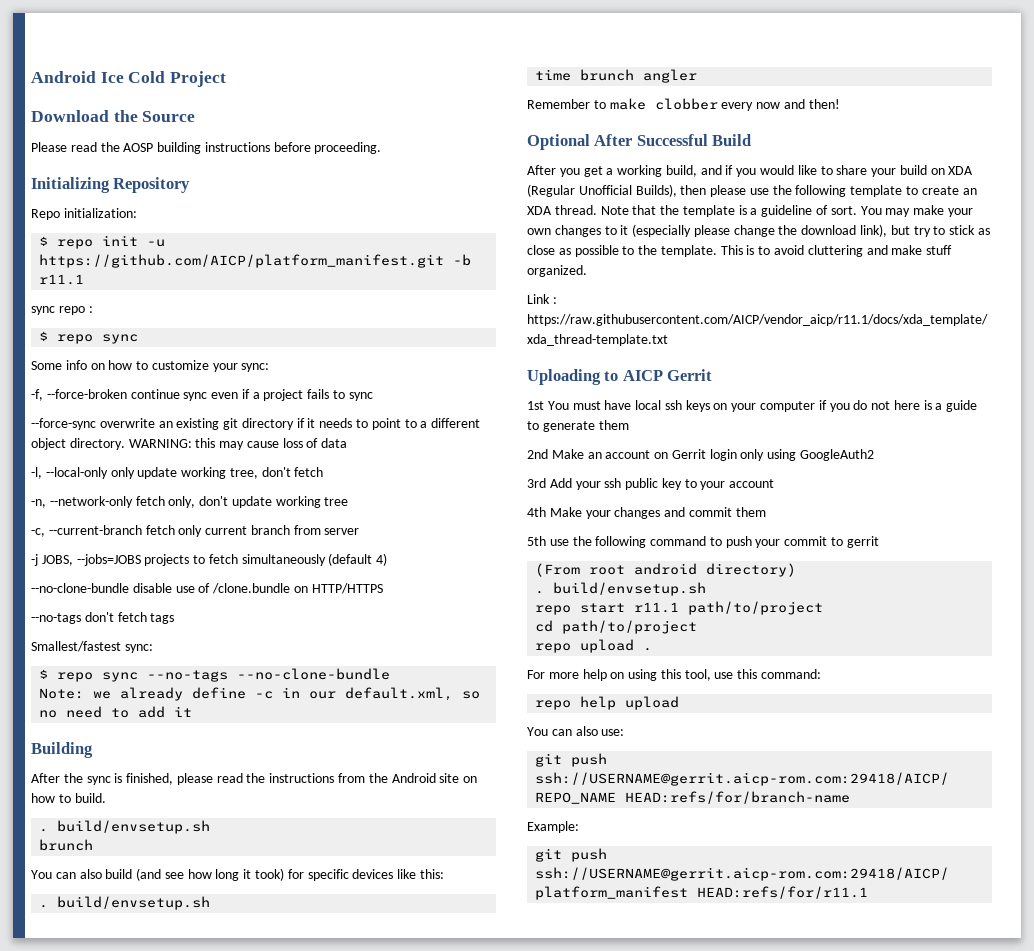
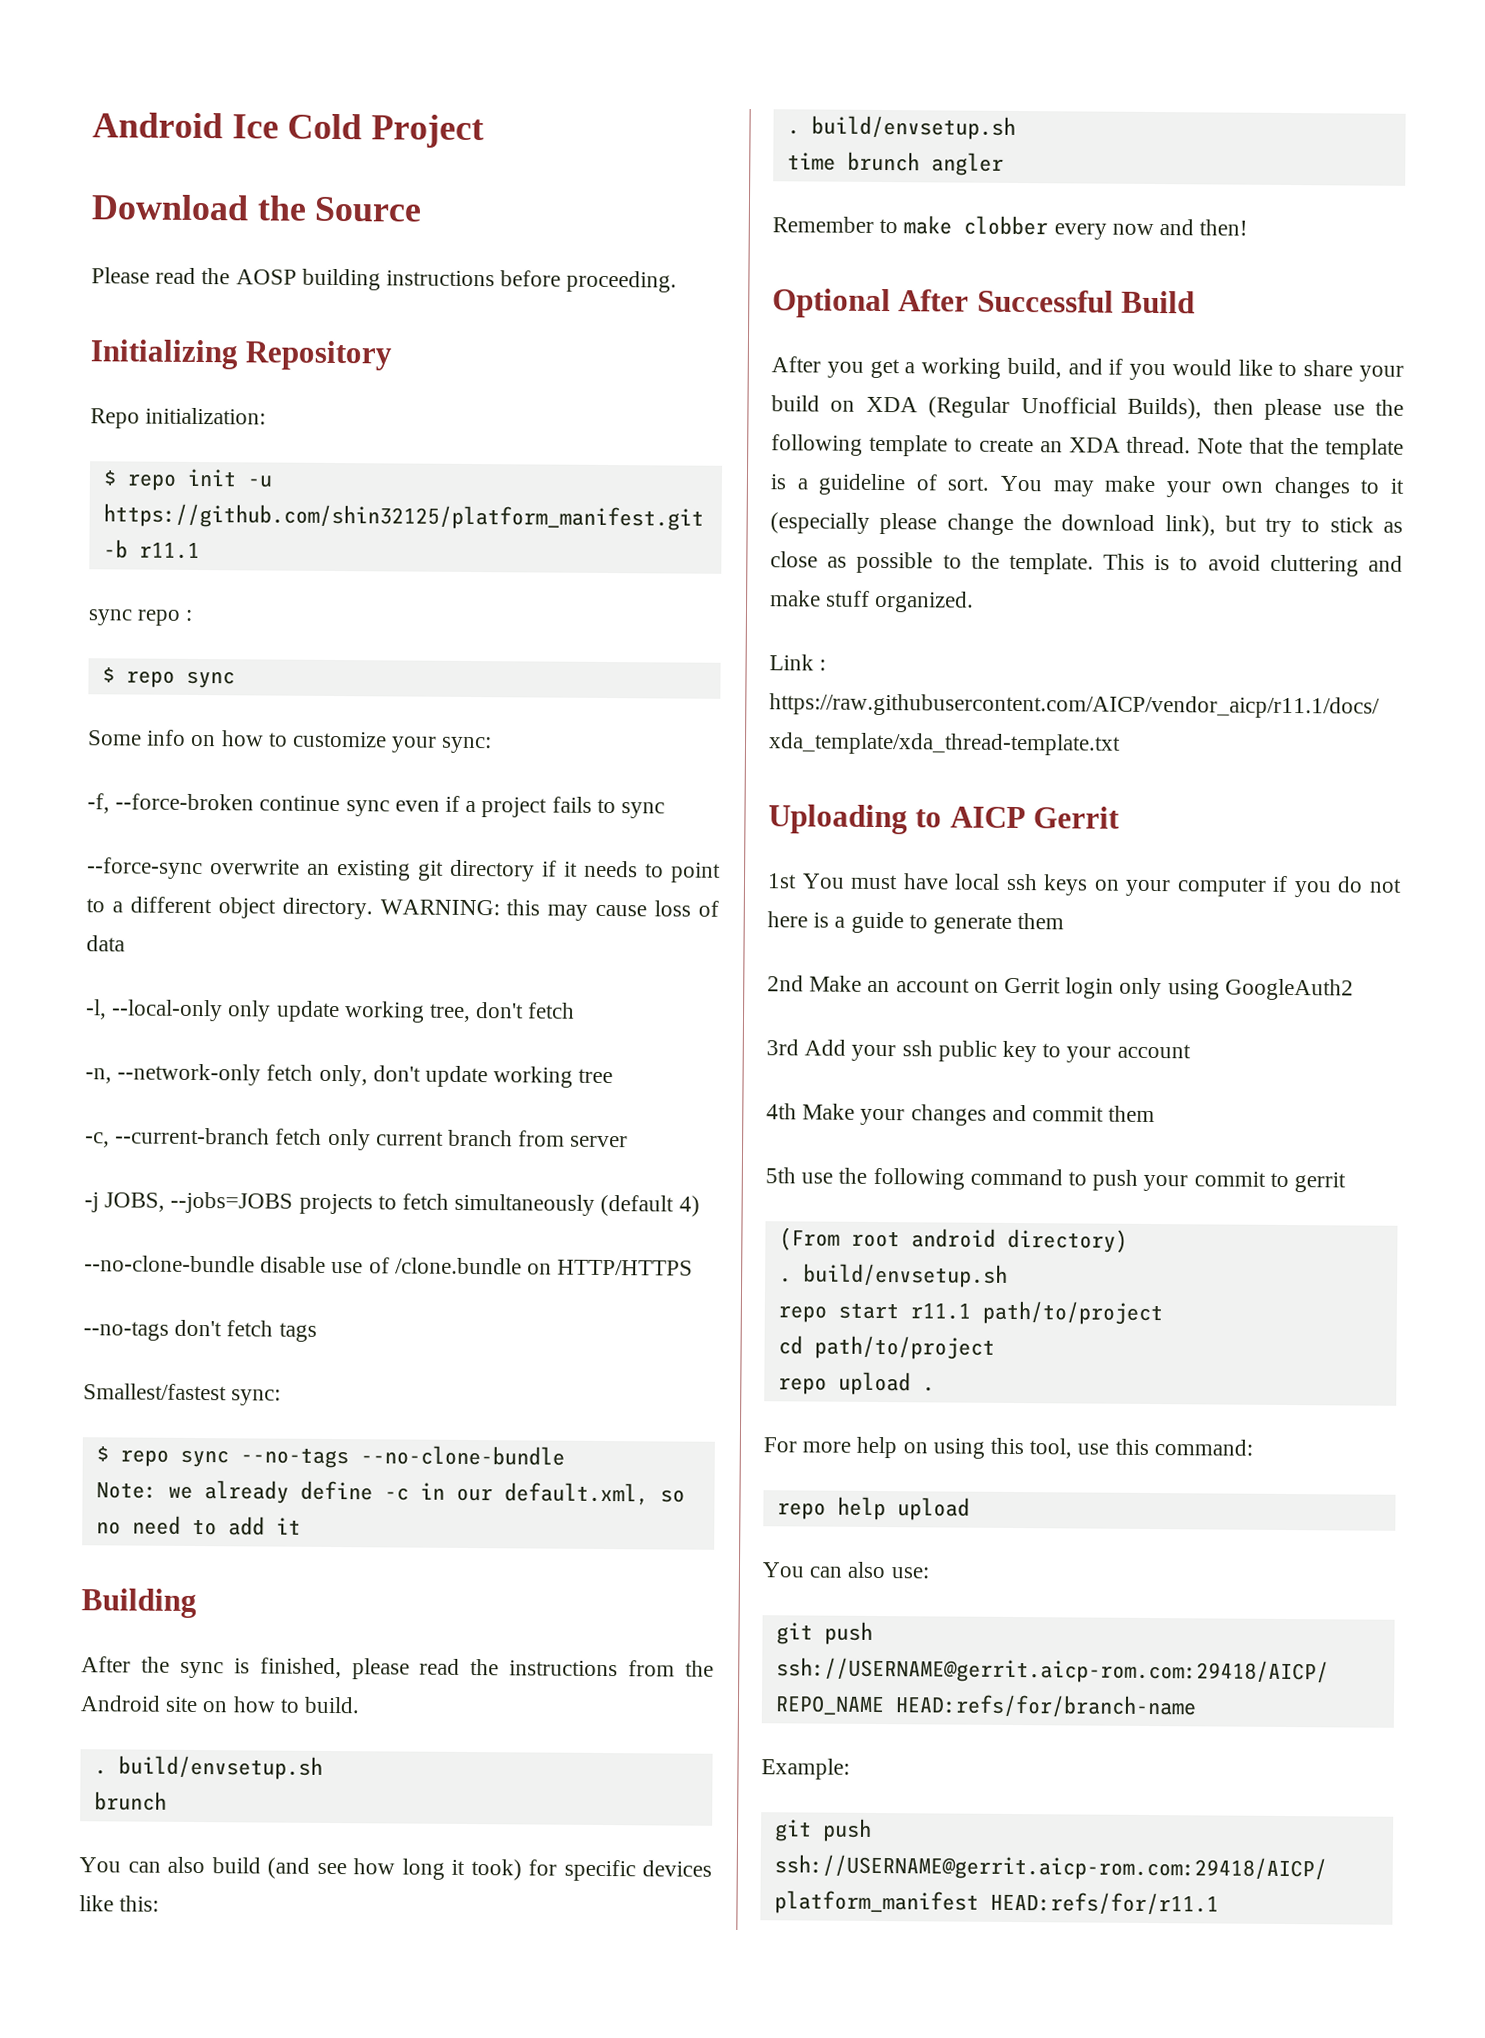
- $ repo init -u https://github.com/AICP/platform_manifest.git -b r11.1
+ $ repo init -u https://github.com/shin32125/platform_manifest.git -b r11.1

